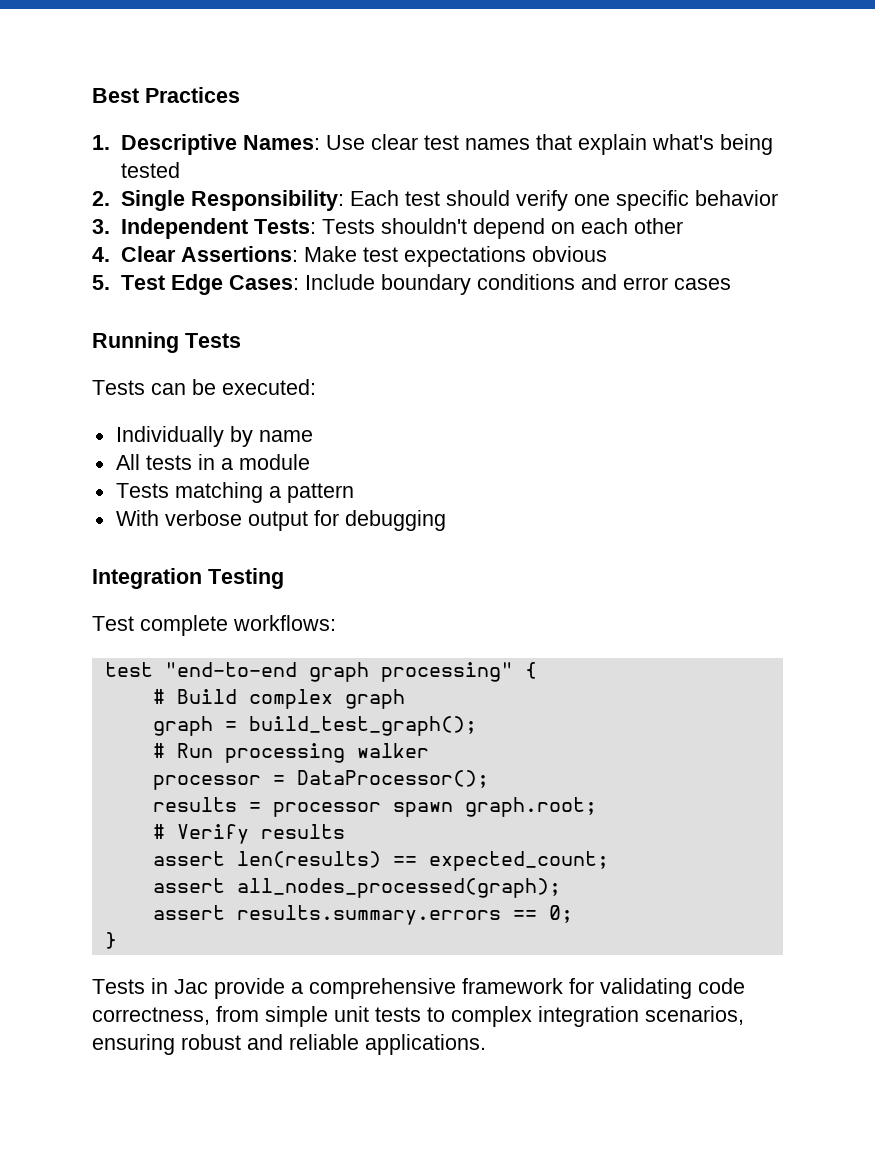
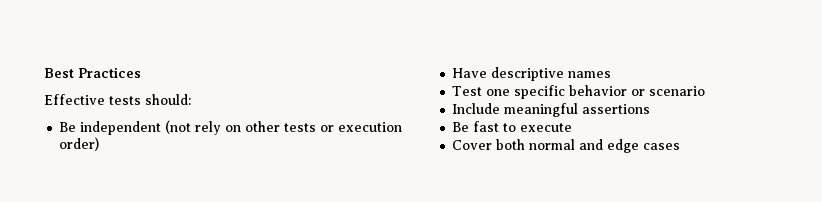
- 1. Descriptive Names: Use clear test names that explain what's being tested
- 2. Single Responsibility: Each test should verify one specific behavior
- 3. Independent Tests: Tests shouldn't depend on each other
- 4. Clear Assertions: Make test expectations obvious
- 5. Test Edge Cases: Include boundary conditions and error cases
- Running Tests
- Tests can be executed:
- Individually by name
- All tests in a module
- Tests matching a pattern
- With verbose output for debugging
- Integration Testing
- Test complete workflows:
- test "end-to-end graph processing" {
- # Build complex graph
- graph = build_test_graph();
- # Run processing walker
- processor = DataProcessor();
- results = processor spawn graph.root;
- # Verify results
- assert len(results) == expected_count;
- assert all_nodes_processed(graph);
- assert results.summary.errors == 0;
- }
- Tests in Jac provide a comprehensive framework for validating code correctness, from simple unit tests to complex integration scenarios, ensuring robust and reliable applications.
+ Effective tests should:
+ Be independent (not rely on other tests or execution order)
+ Have descriptive names
+ Test one specific behavior or scenario
+ Include meaningful assertions
+ Be fast to execute
+ Cover both normal and edge cases

